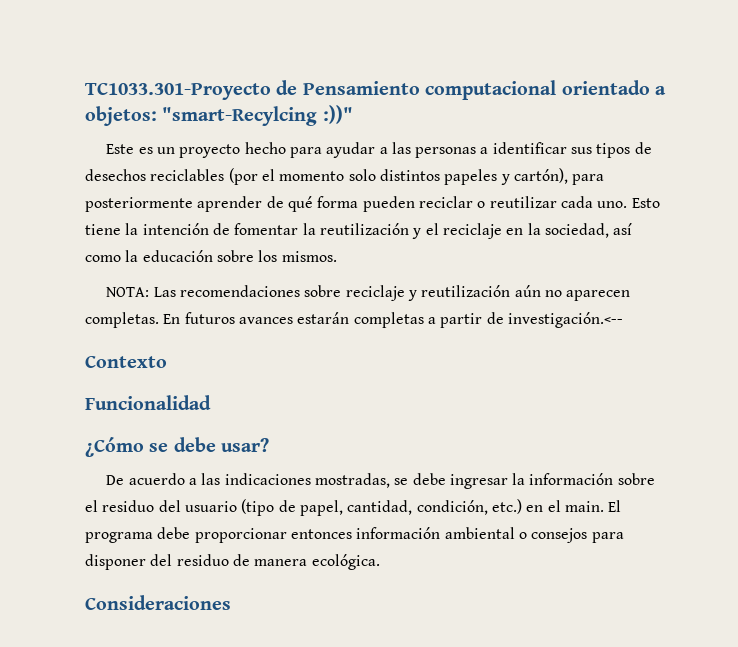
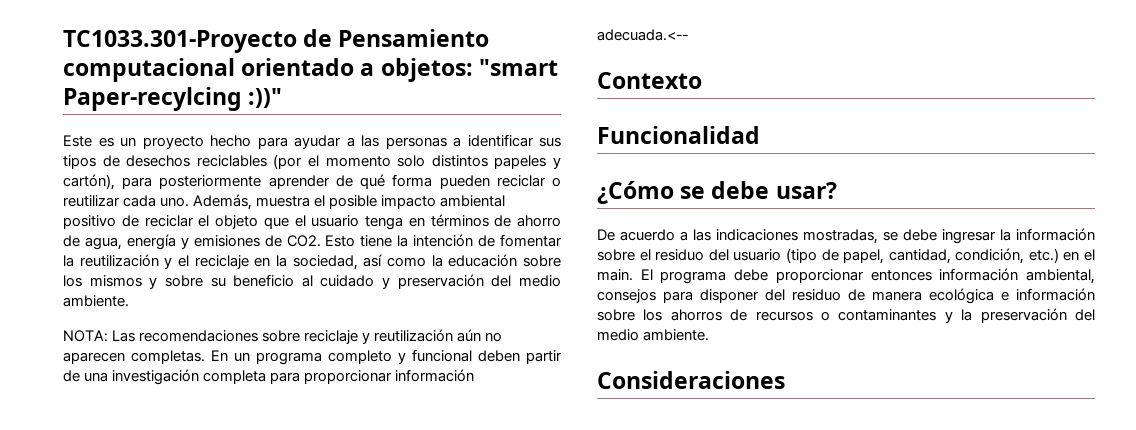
- TC1033.301-Proyecto de Pensamiento computacional orientado a objetos: "smart-Recylcing :))"
+ TC1033.301-Proyecto de Pensamiento computacional orientado a objetos: "smart Paper-recylcing :))"
- Esto tiene la intención de fomentar la reutilización y el reciclaje en la sociedad, así como la educación sobre los mismos.
+ Además, muestra el posible impacto ambiental positivo de reciclar el objeto que el usuario tenga en términos de ahorro de agua, energía y emisiones de CO2. Esto tiene la intención de fomentar la reutilización y el reciclaje en la sociedad, así como la educación sobre los mismos y sobre su beneficio al cuidado y preservación del medio ambiente.
- En futuros avances estarán completas a partir de investigación.<--
+ En un programa completo y funcional deben partir de una investigación completa para proporcionar información adecuada.<--
- El programa debe proporcionar entonces información ambiental o consejos para disponer del residuo de manera ecológica.
+ El programa debe proporcionar entonces información ambiental, consejos para disponer del residuo de manera ecológica e información sobre los ahorros de recursos o contaminantes y la preservación del medio ambiente.

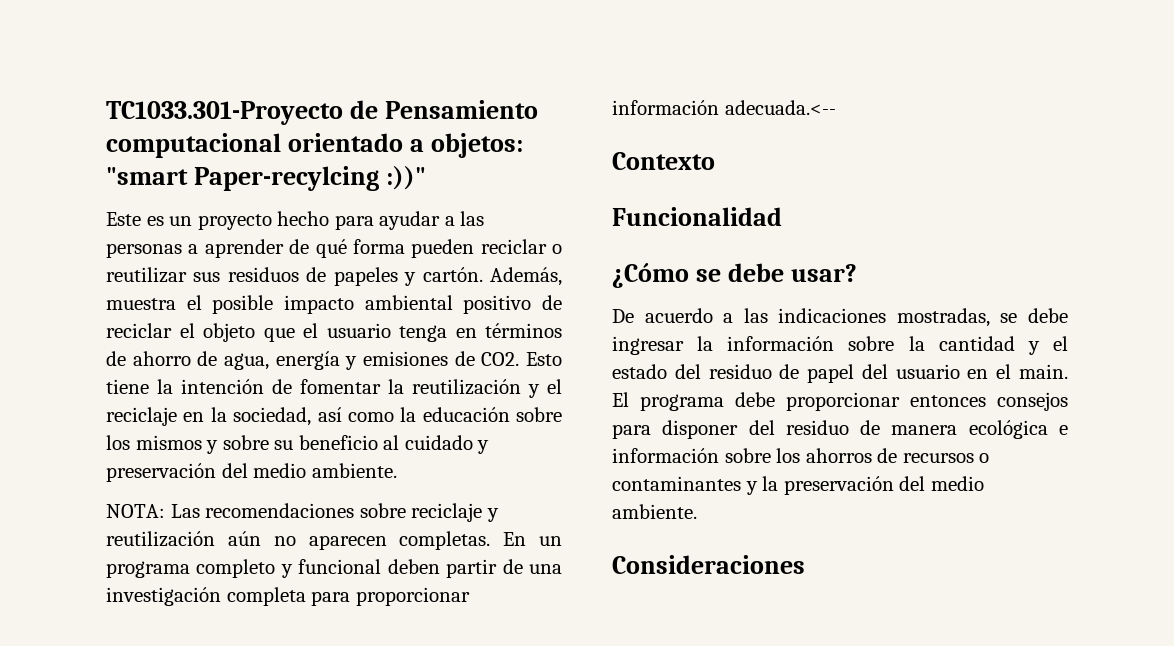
- Este es un proyecto hecho para ayudar a las personas a identificar sus tipos de desechos reciclables (por el momento solo distintos papeles y cartón), para posteriormente aprender de qué forma pueden reciclar o reutilizar cada uno.
+ Este es un proyecto hecho para ayudar a las personas a aprender de qué forma pueden reciclar o reutilizar sus residuos de papeles y cartón.
- De acuerdo a las indicaciones mostradas, se debe ingresar la información sobre el residuo del usuario (tipo de papel, cantidad, condición, etc.) en el main.
+ De acuerdo a las indicaciones mostradas, se debe ingresar la información sobre la cantidad y el estado del residuo de papel del usuario en el main.
- El programa debe proporcionar entonces información ambiental, consejos para disponer del residuo de manera ecológica e información sobre los ahorros de recursos o contaminantes y la preservación del medio ambiente.
+ El programa debe proporcionar entonces consejos para disponer del residuo de manera ecológica e información sobre los ahorros de recursos o contaminantes y la preservación del medio ambiente.

